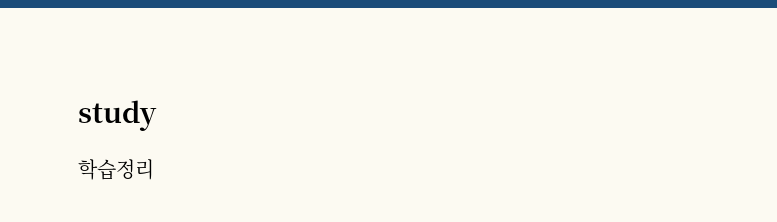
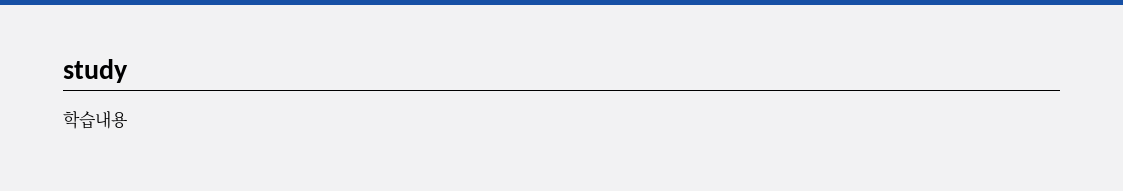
- 학습정리
+ 학습내용

